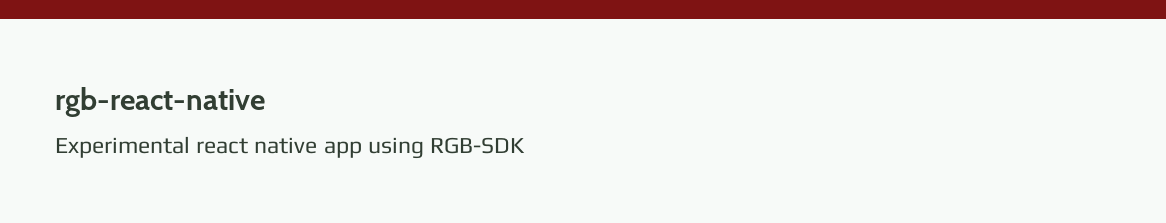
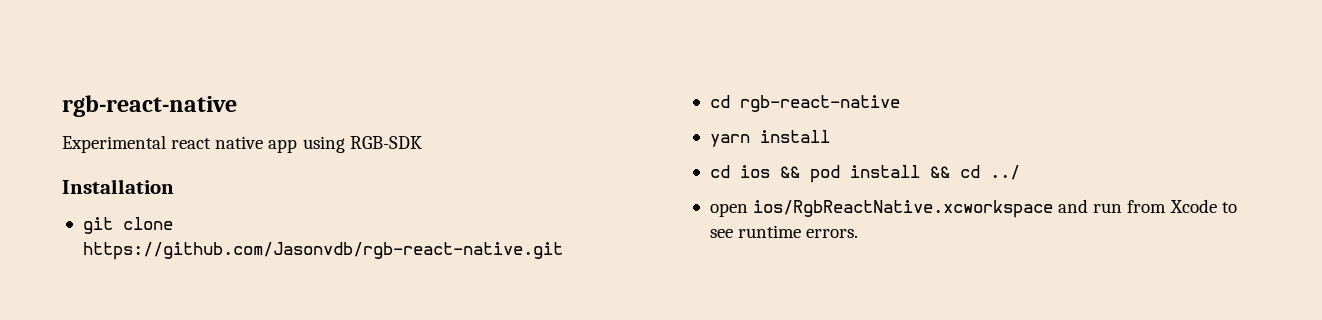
+ Installation
+ git clone https://github.com/Jasonvdb/rgb-react-native.git
+ cd rgb-react-native
+ yarn install
+ cd ios && pod install && cd ../
+ open ios/RgbReactNative.xcworkspace and run from Xcode to see runtime errors.

